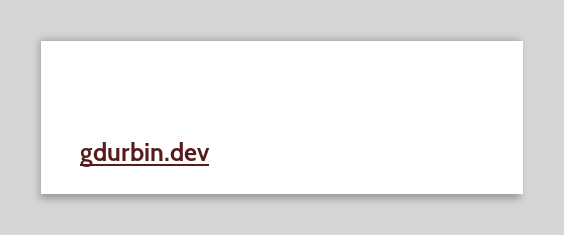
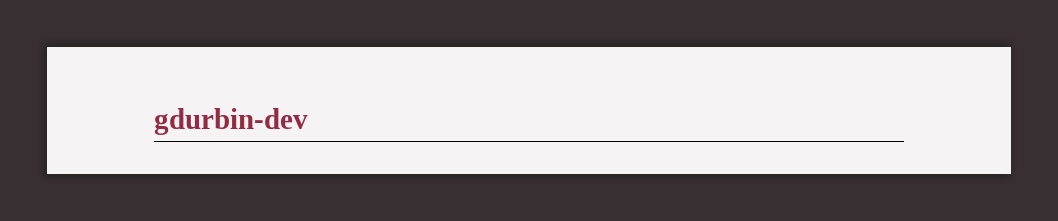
- gdurbin.dev
+ gdurbin-dev

